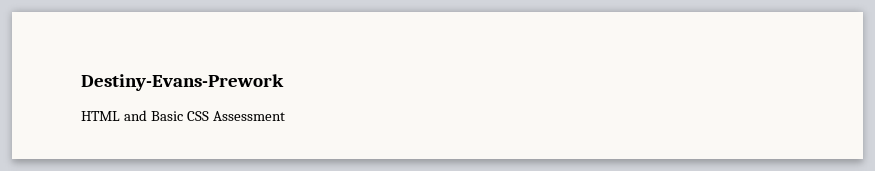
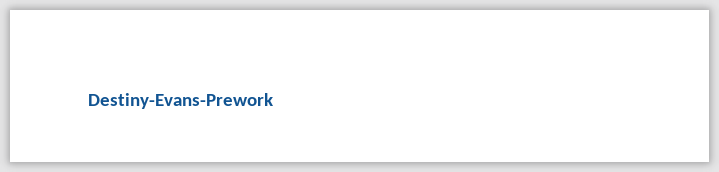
- HTML and Basic CSS Assessment

